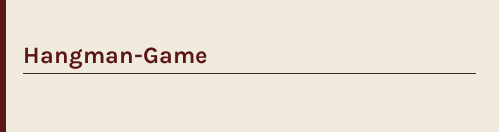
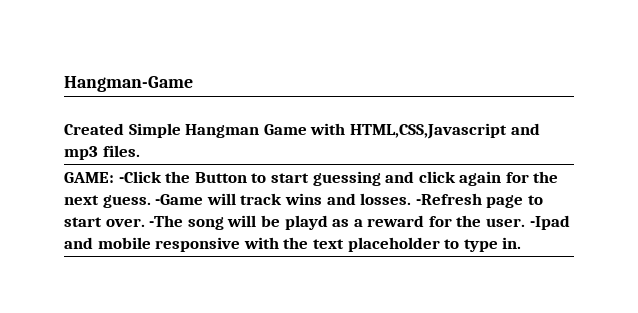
+ Created Simple Hangman Game with HTML,CSS,Javascript and mp3 files.
+ GAME: -Click the Button to start guessing and click again for the next guess. -Game will track wins and losses. -Refresh page to start over. -The song will be playd as a reward for the user. -Ipad and mobile responsive with the text placeholder to type in.

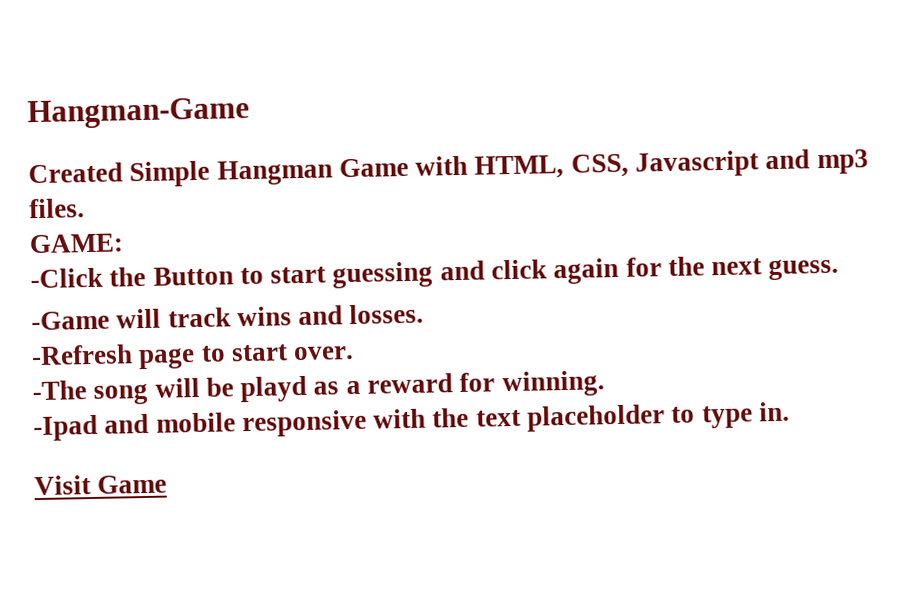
- Created Simple Hangman Game with HTML,CSS,Javascript and mp3 files.
+ Created Simple Hangman Game with HTML, CSS, Javascript and mp3 files.
- GAME: -Click the Button to start guessing and click again for the next guess. -Game will track wins and losses. -Refresh page to start over. -The song will be playd as a reward for the user. -Ipad and mobile responsive with the text placeholder to type in.
+ GAME:
+ -Click the Button to start guessing and click again for the next guess.
+ -Game will track wins and losses.
+ -Refresh page to start over.
+ -The song will be playd as a reward for winning.
+ -Ipad and mobile responsive with the text placeholder to type in.
+ Visit Game

